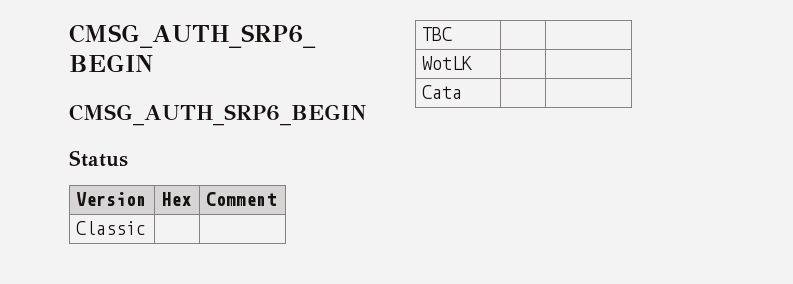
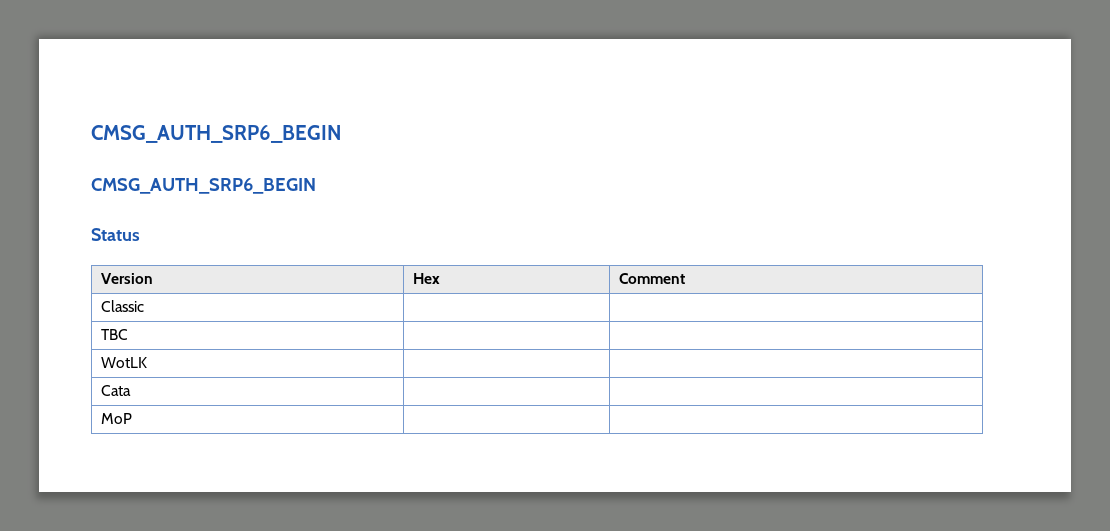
+ MoP | |

